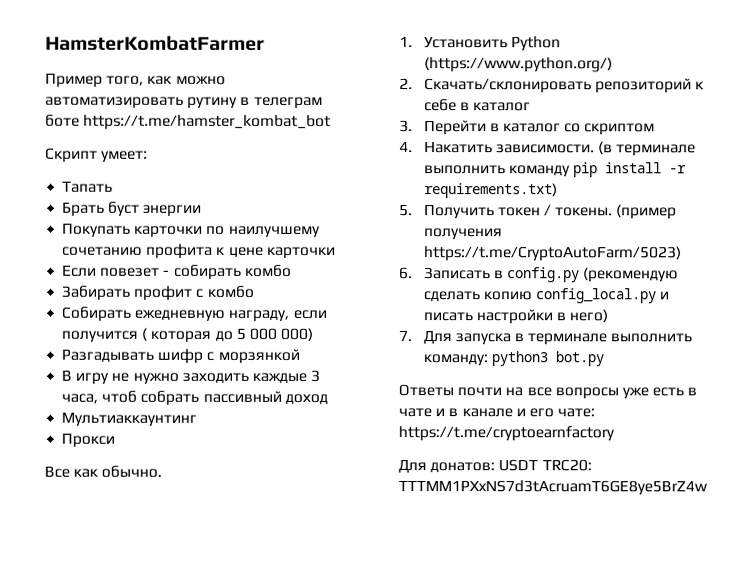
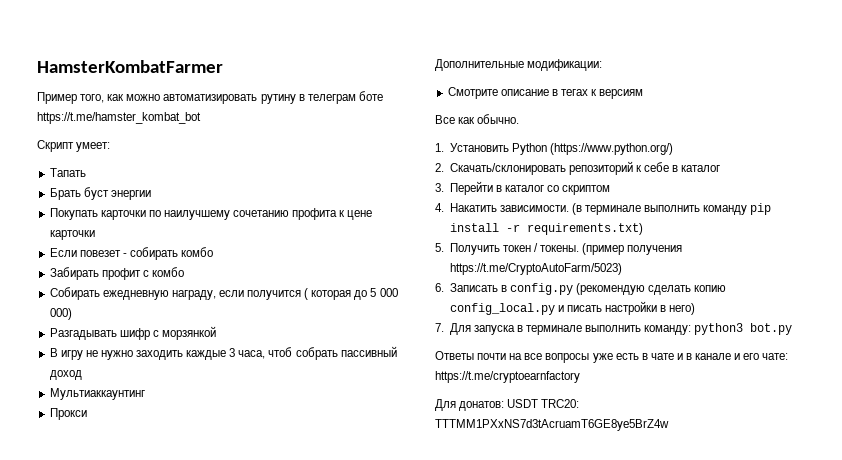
+ Дополнительные модификации:
+ Смотрите описание в тегах к версиям

